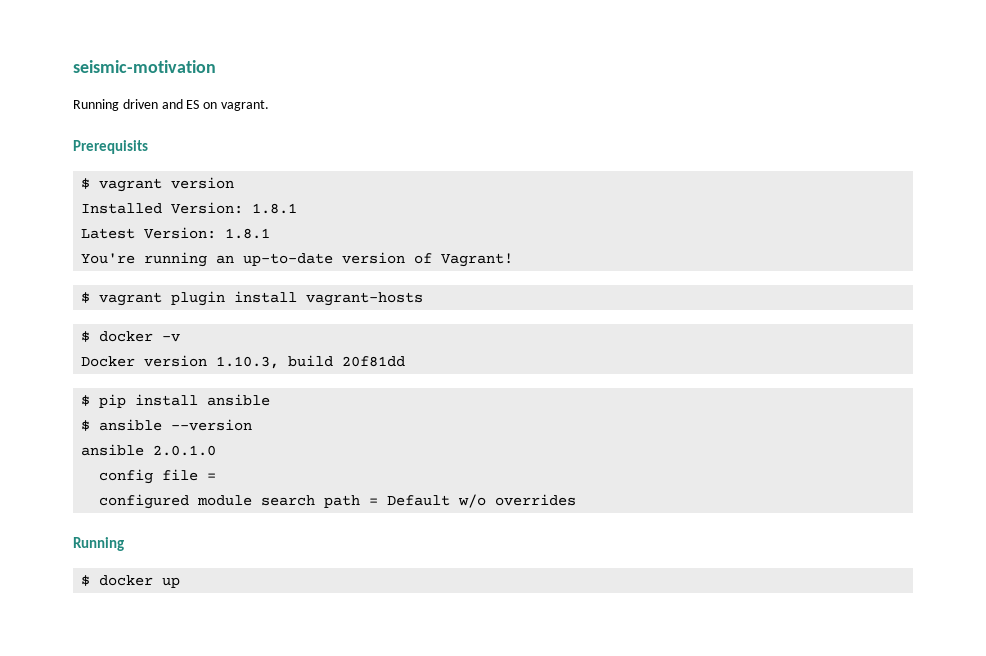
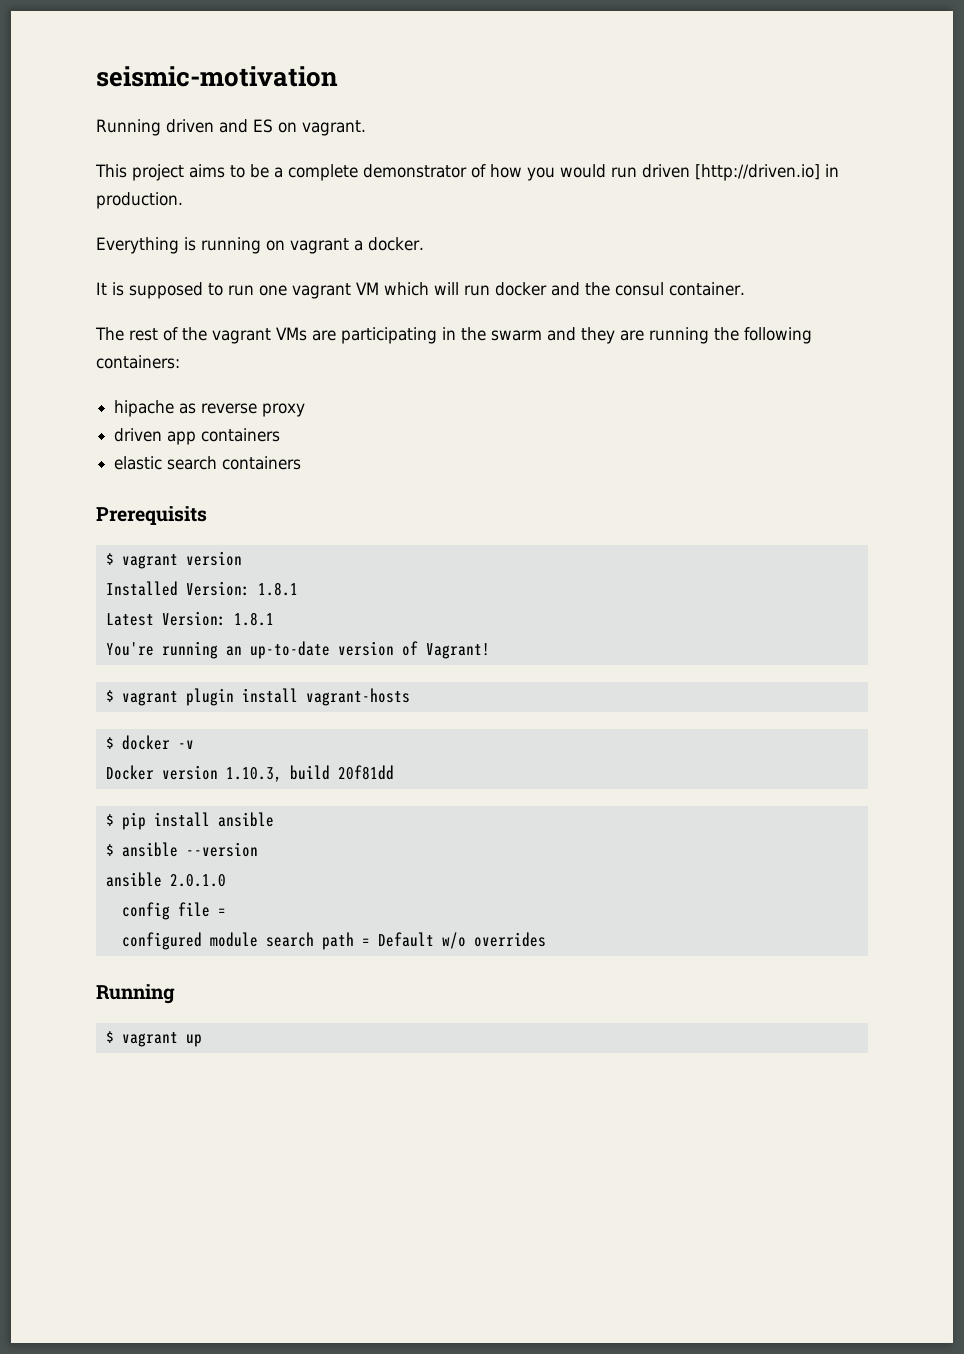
+ This project aims to be a complete demonstrator of how you would run driven [http://driven.io] in production.
+ Everything is running on vagrant a docker.
+ It is supposed to run one vagrant VM which will run docker and the consul container.
+ The rest of the vagrant VMs are participating in the swarm and they are running the following containers:
+ hipache as reverse proxy
+ driven app containers
+ elastic search containers
- $ docker up
+ $ vagrant up

